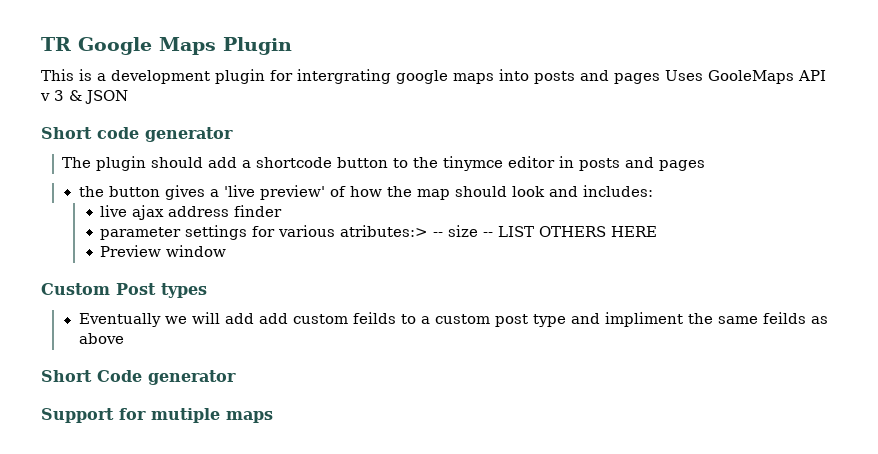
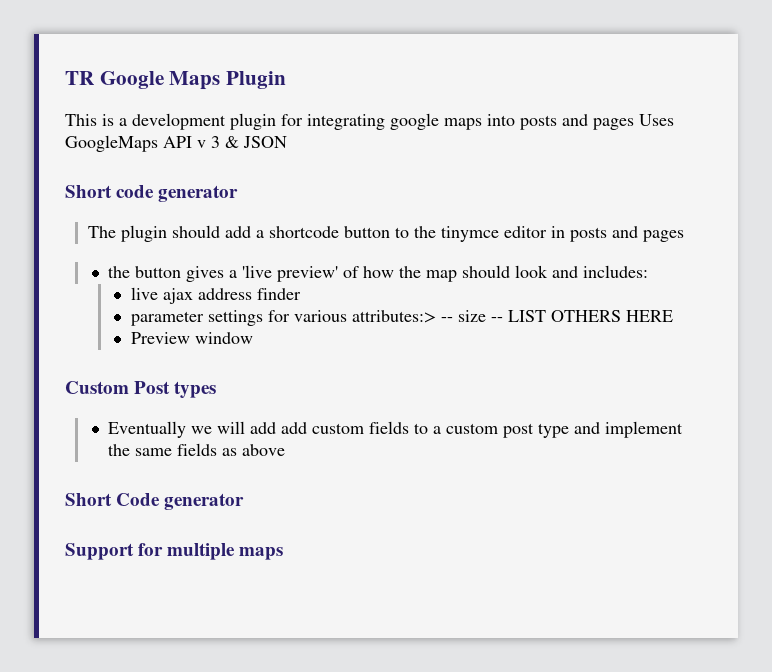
- This is a development plugin for intergrating google maps into posts and pages Uses GooleMaps API v 3 & JSON
+ This is a development plugin for integrating google maps into posts and pages Uses GoogleMaps API v 3 & JSON
- parameter settings for various atributes:> -- size -- LIST OTHERS HERE
+ parameter settings for various attributes:> -- size -- LIST OTHERS HERE
- Eventually we will add add custom feilds to a custom post type and impliment the same feilds as above
+ Eventually we will add add custom fields to a custom post type and implement the same fields as above
- Support for mutiple maps
+ Support for multiple maps

